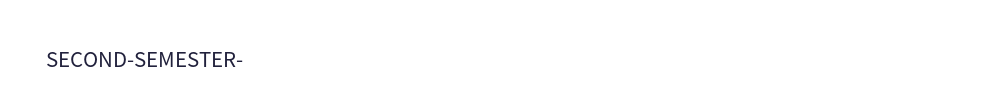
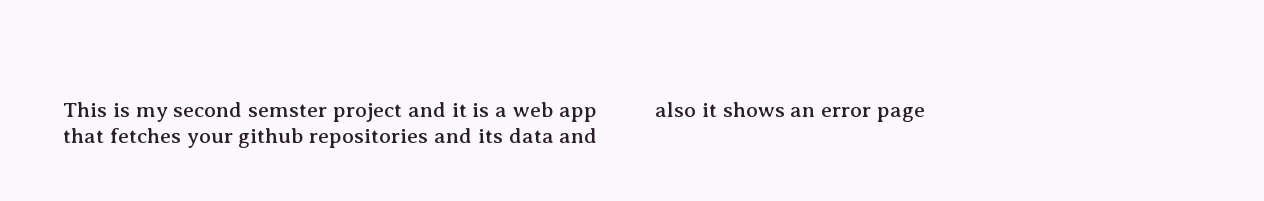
- SECOND-SEMESTER-
+ This is my second semster project and it is a web app that fetches your github repositories and its data and also it shows an error page

